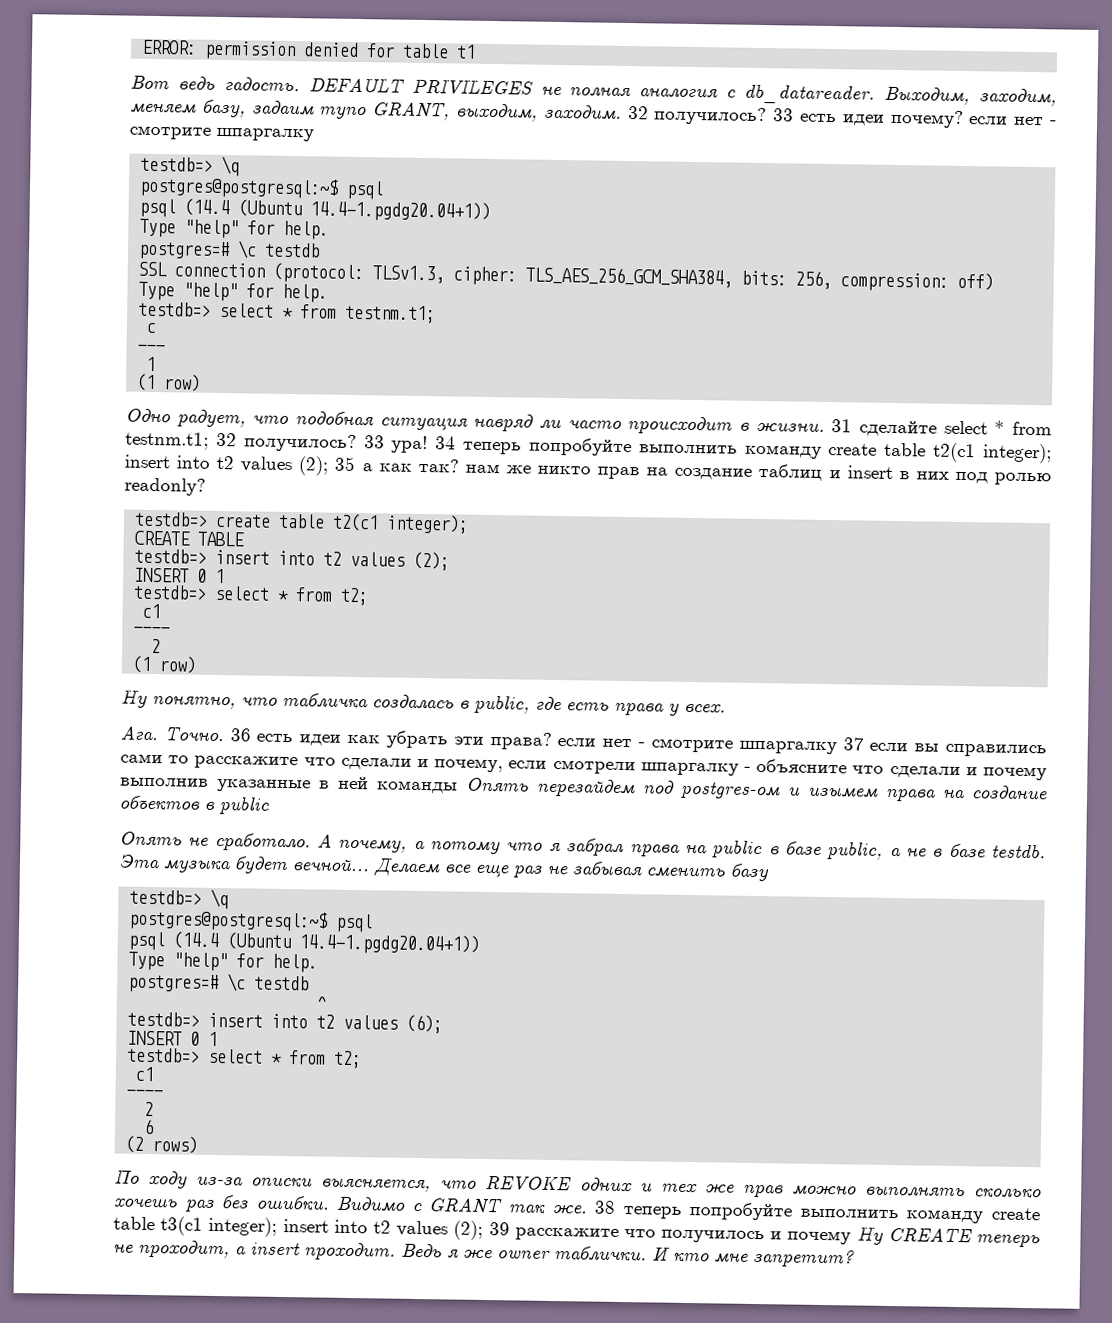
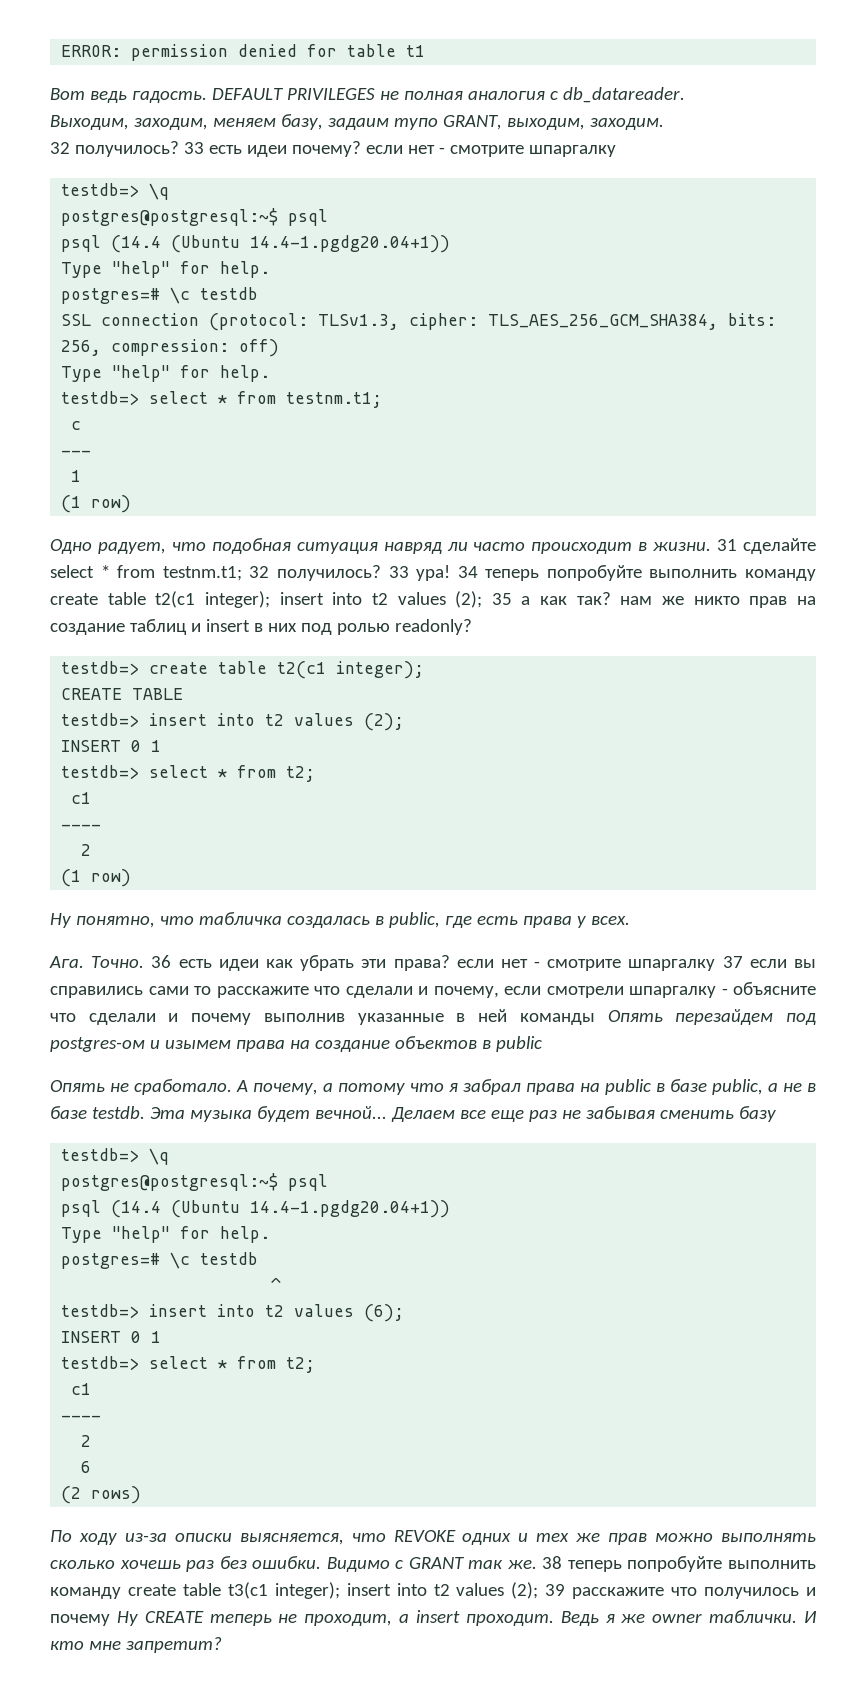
- DEFAULT PRIVILEGES не полная аналогия с db_datareader. Выходим, заходим, меняем базу, задаим тупо GRANT, выходим, заходим. 32 получилось?
+ DEFAULT PRIVILEGES не полная аналогия с db_datareader.
+ Выходим, заходим, меняем базу, задаим тупо GRANT, выходим, заходим.
+ 32 получилось?

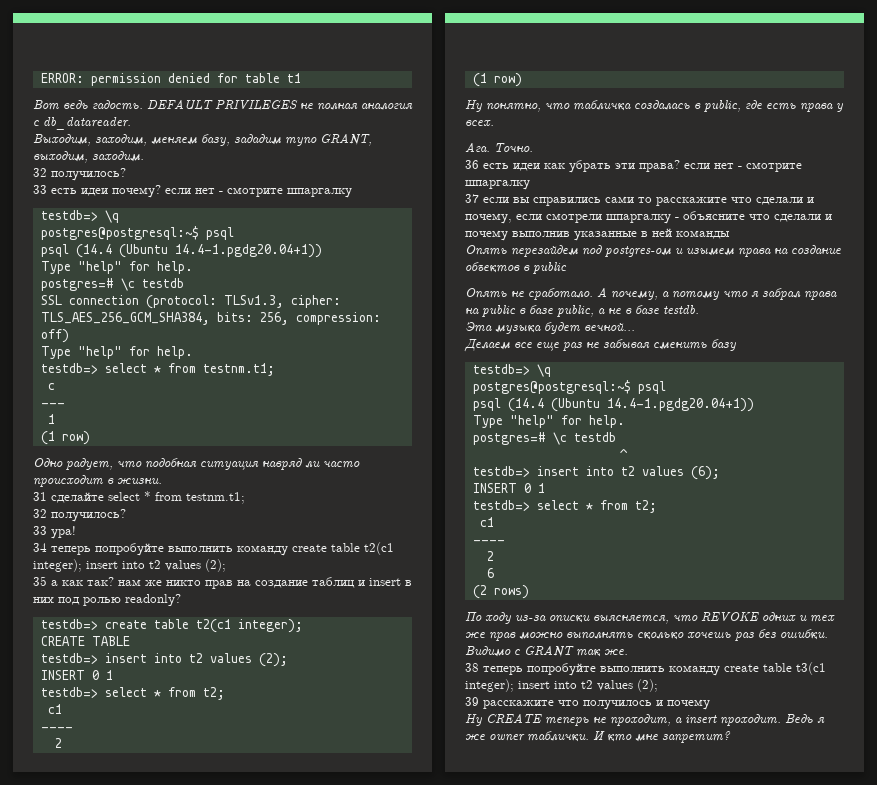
- Выходим, заходим, меняем базу, задаим тупо GRANT, выходим, заходим.
- 32 получилось? 33 есть идеи почему? если нет - смотрите шпаргалку
+ Выходим, заходим, меняем базу, зададим тупо GRANT, выходим, заходим.
+ 32 получилось?
+ 33 есть идеи почему? если нет - смотрите шпаргалку
- Одно радует, что подобная ситуация навряд ли часто происходит в жизни. 31 сделайте select * from testnm.t1; 32 получилось? 33 ура! 34 теперь попробуйте выполнить команду create table t2(c1 integer); insert into t2 values (2); 35 а как так? нам же никто прав на создание таблиц и insert в них под ролью readonly?
+ Одно радует, что подобная ситуация навряд ли часто происходит в жизни.
+ 31 сделайте select * from testnm.t1;
+ 32 получилось?
+ 33 ура!
+ 34 теперь попробуйте выполнить команду create table t2(c1 integer); insert into t2 values (2);
+ 35 а как так? нам же никто прав на создание таблиц и insert в них под ролью readonly?
- Ага. Точно. 36 есть идеи как убрать эти права? если нет - смотрите шпаргалку 37 если вы справились сами то расскажите что сделали и почему, если смотрели шпаргалку - объясните что сделали и почему выполнив указанные в ней команды Опять перезайдем под postgres-ом и изымем права на создание объектов в public
+ Ага. Точно.
+ 36 есть идеи как убрать эти права? если нет - смотрите шпаргалку
+ 37 если вы справились сами то расскажите что сделали и почему, если смотрели шпаргалку - объясните что сделали и почему выполнив указанные в ней команды
+ Опять перезайдем под postgres-ом и изымем права на создание объектов в public
- А почему, а потому что я забрал права на public в базе public, а не в базе testdb. Эта музыка будет вечной... Делаем все еще раз не забывая сменить базу
+ А почему, а потому что я забрал права на public в базе public, а не в базе testdb.
+ Эта музыка будет вечной...
+ Делаем все еще раз не забывая сменить базу
- Видимо с GRANT так же. 38 теперь попробуйте выполнить команду create table t3(c1 integer); insert into t2 values (2); 39 расскажите что получилось и почему Ну CREATE теперь не проходит, а insert проходит.
+ Видимо с GRANT так же.
+ 38 теперь попробуйте выполнить команду create table t3(c1 integer); insert into t2 values (2);
+ 39 расскажите что получилось и почему
+ Ну CREATE теперь не проходит, а insert проходит.

